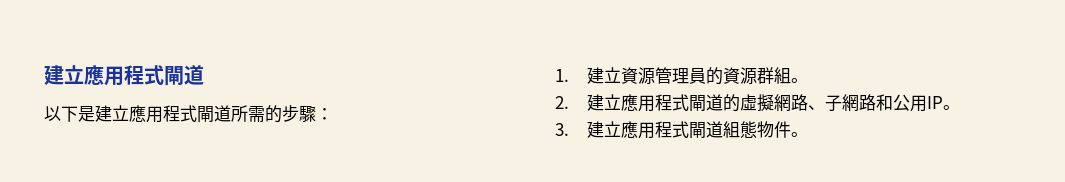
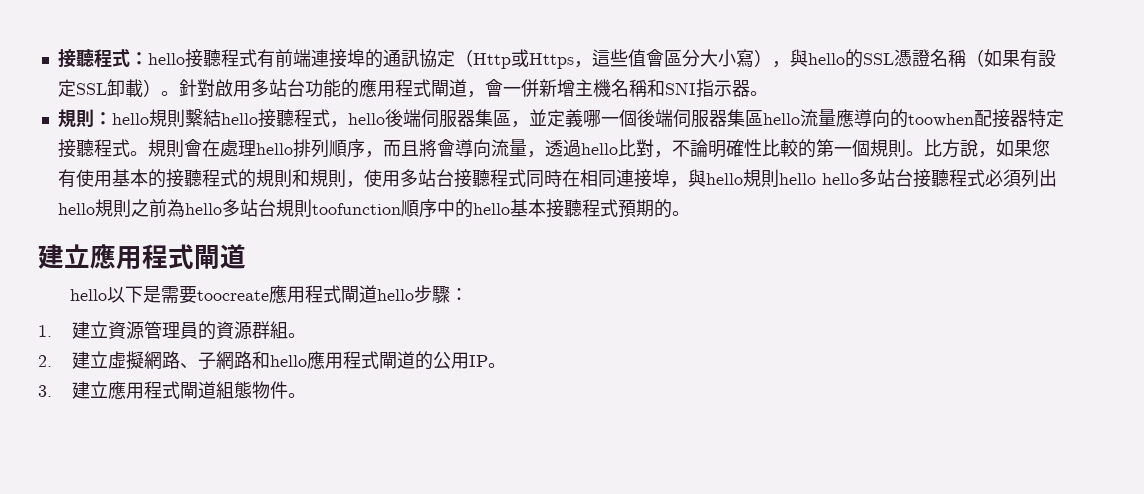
+ 接聽程式：hello接聽程式有前端連接埠的通訊協定（Http或Https，這些值會區分大小寫），與hello的SSL憑證名稱（如果有設定SSL卸載）。針對啟用多站台功能的應用程式閘道，會一併新增主機名稱和SNI指示器。
+ 規則：hello規則繫結hello接聽程式，hello後端伺服器集區，並定義哪一個後端伺服器集區hello流量應導向的toowhen配接器特定接聽程式。規則會在處理hello排列順序，而且將會導向流量，透過hello比對，不論明確性比較的第一個規則。比方說，如果您有使用基本的接聽程式的規則和規則，使用多站台接聽程式同時在相同連接埠，與hello規則hello hello多站台接聽程式必須列出hello規則之前為hello多站台規則toofunction順序中的hello基本接聽程式預期的。
- 以下是建立應用程式閘道所需的步驟：
+ hello以下是需要toocreate應用程式閘道hello步驟：
- 2.建立應用程式閘道的虛擬網路、子網路和公用IP。
+ 2.建立虛擬網路、子網路和hello應用程式閘道的公用IP。

